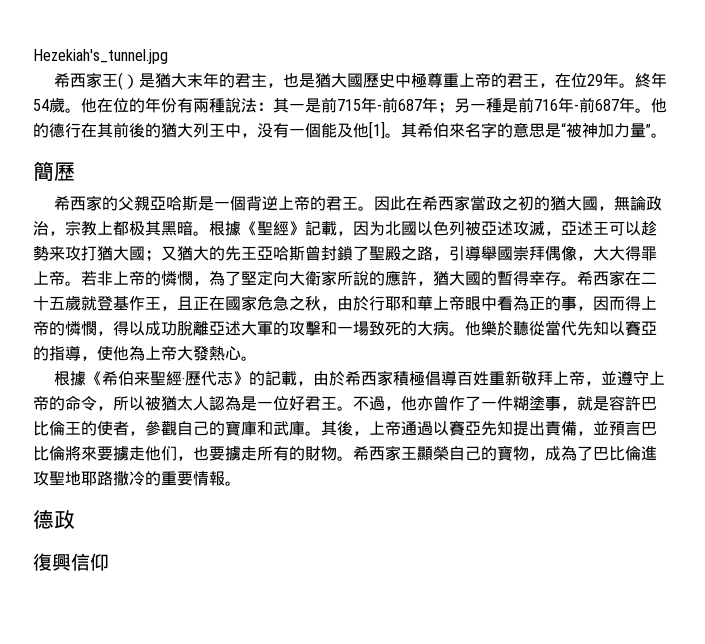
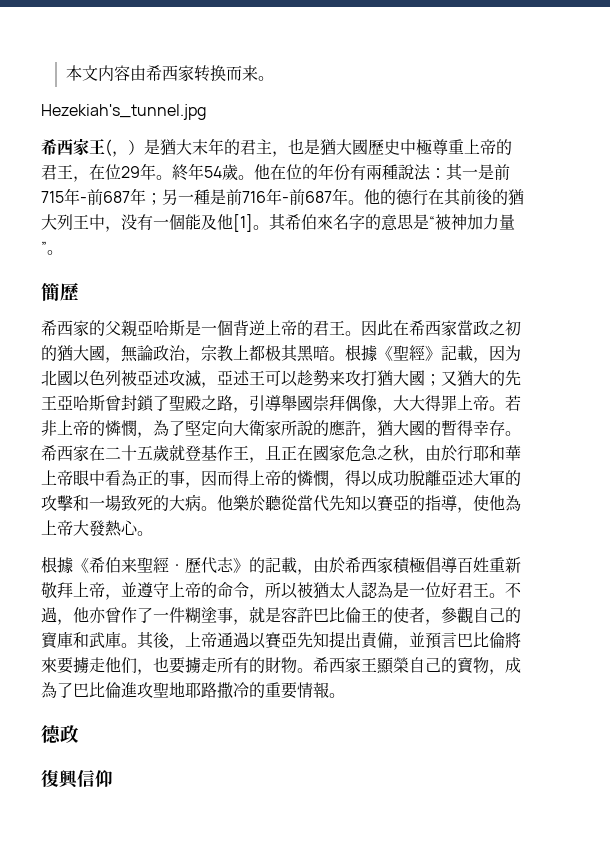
+ 本文内容由希西家转换而来。
- 希西家王(）是猶大末年的君主，也是猶大國歷史中極尊重上帝的君王，在位29年。
+ 希西家王(，）是猶大末年的君主，也是猶大國歷史中極尊重上帝的君王，在位29年。

